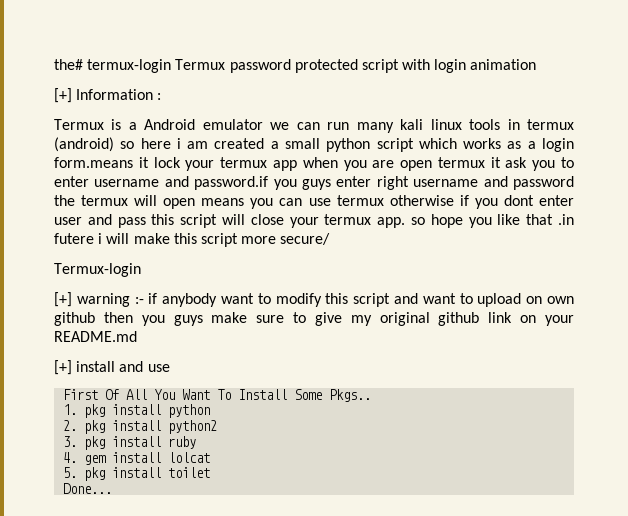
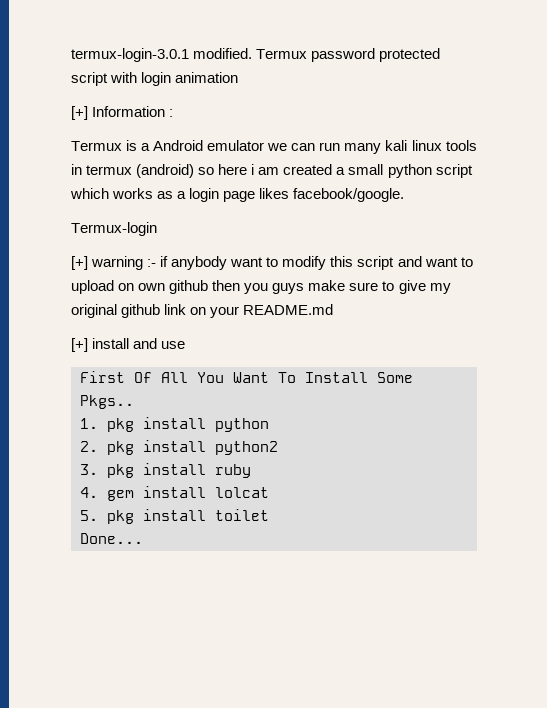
- the# termux-login Termux password protected script with login animation
+ termux-login-3.0.1 modified. Termux password protected script with login animation
- Termux is a Android emulator we can run many kali linux tools in termux (android) so here i am created a small python script which works as a login form.means it lock your termux app when you are open termux it ask you to enter username and password.if you guys enter right username and password the termux will open means you can use termux otherwise if you dont enter user and pass this script will close your termux app. so hope you like that .in futere i will make this script more secure/
+ Termux is a Android emulator we can run many kali linux tools in termux (android) so here i am created a small python script which works as a login page likes facebook/google.

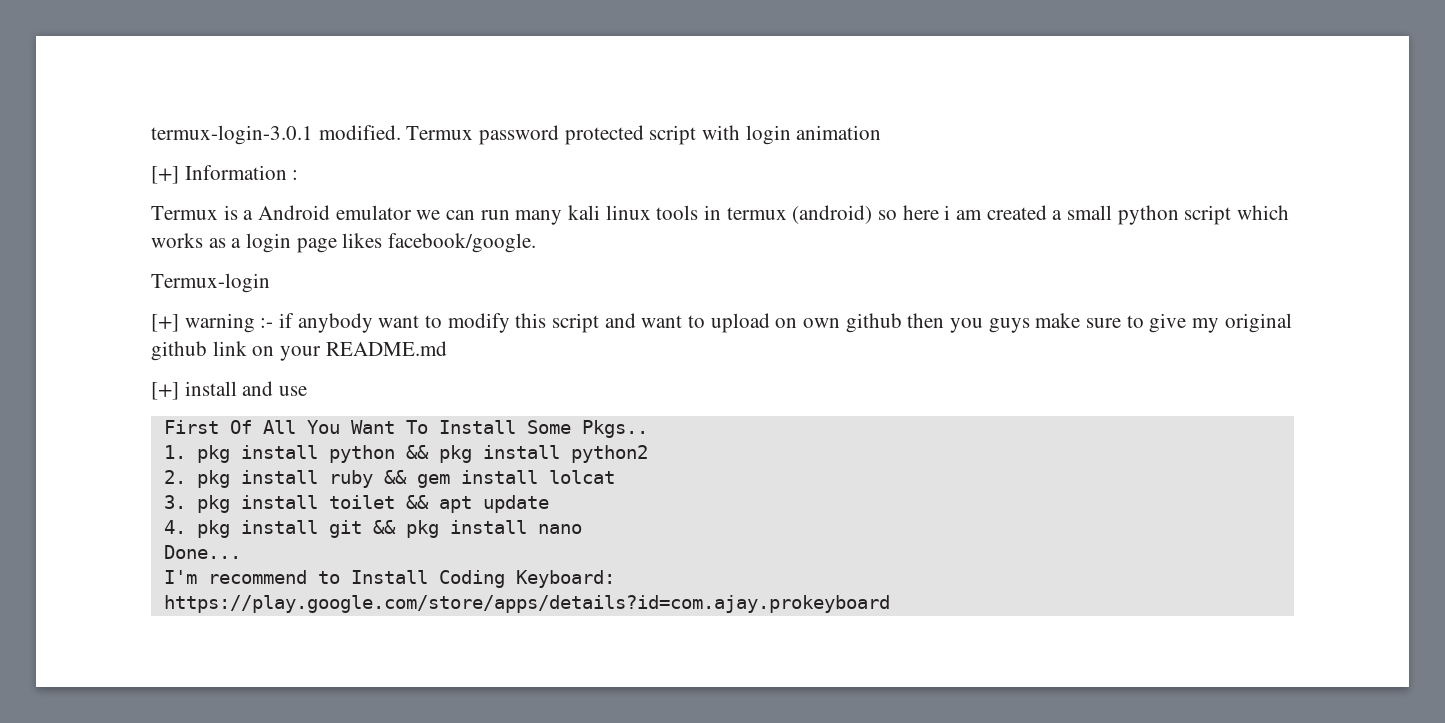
- 1. pkg install python
+ 1. pkg install python && pkg install python2
- 2. pkg install python2
- 3. pkg install ruby
- 4. gem install lolcat
- 5. pkg install toilet
+ 2. pkg install ruby && gem install lolcat
+ 3. pkg install toilet && apt update
+ 4. pkg install git && pkg install nano
  Done...
+ I'm recommend to Install Coding Keyboard: https://play.google.com/store/apps/details?id=com.ajay.prokeyboard

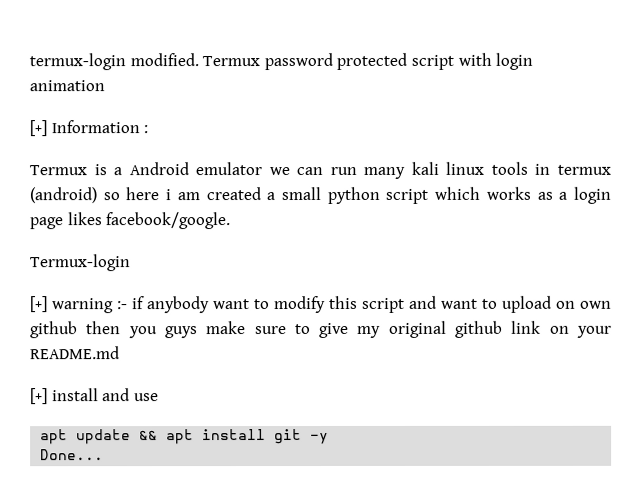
- termux-login-3.0.1 modified.
+ termux-login modified.
- First Of All You Want To Install Some Pkgs..
- 1. pkg install python && pkg install python2
- 2. pkg install ruby && gem install lolcat
- 3. pkg install toilet && apt update
- 4. pkg install git && pkg install nano
+ apt update && apt install git -y
  Done...
- I'm recommend to Install Coding Keyboard: https://play.google.com/store/apps/details?id=com.ajay.prokeyboard

